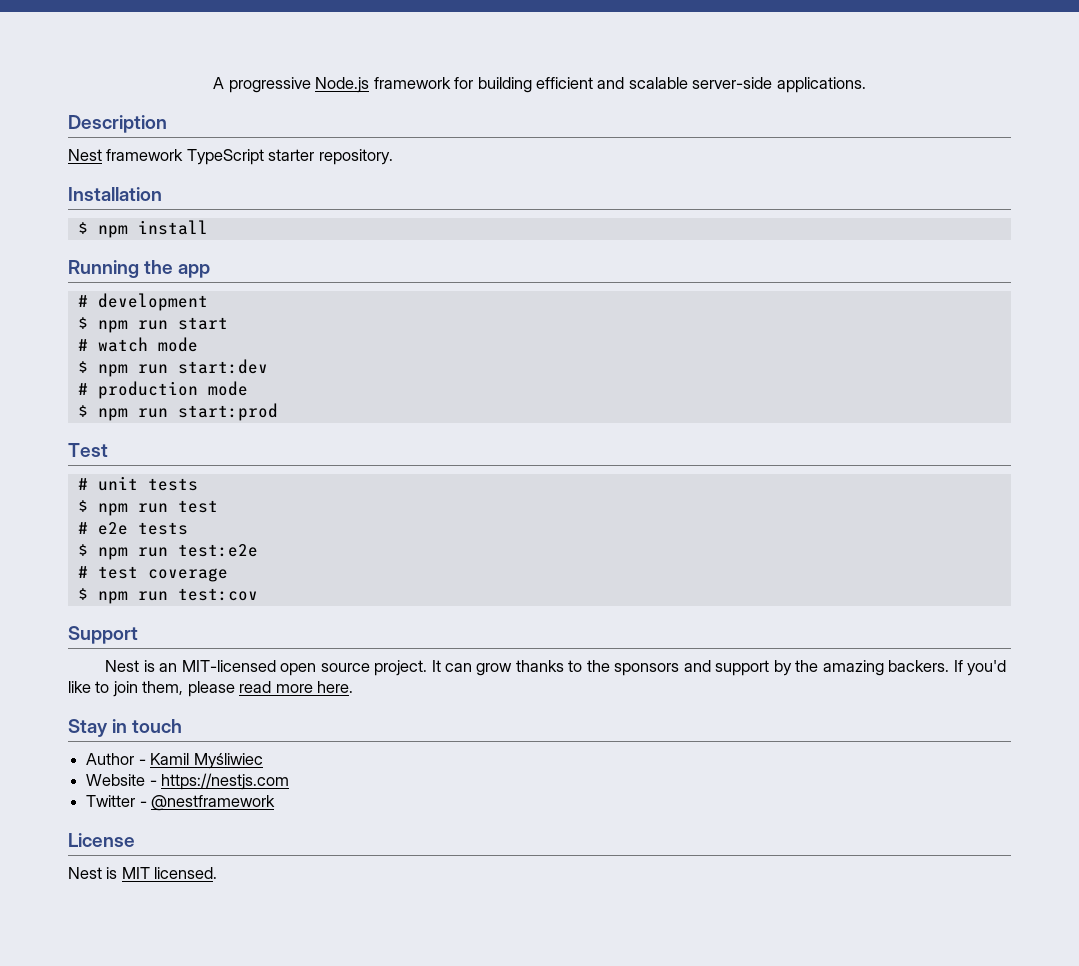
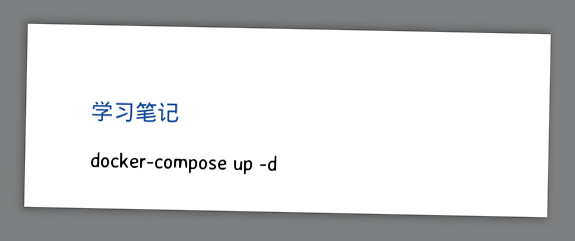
- A progressive Node.js framework for building efficient and scalable server-side applications.
- Description
- Nest framework TypeScript starter repository.
- Installation
- $ npm install
- Running the app
- # development
- $ npm run start
- # watch mode
- $ npm run start:dev
- # production mode
- $ npm run start:prod
- Test
- # unit tests
- $ npm run test
- # e2e tests
- $ npm run test:e2e
- # test coverage
- $ npm run test:cov
- Support
- Nest is an MIT-licensed open source project. It can grow thanks to the sponsors and support by the amazing backers. If you'd like to join them, please read more here.
- Stay in touch
- Author - Kamil Myśliwiec
- Website - https://nestjs.com
- Twitter - @nestframework
- License
- Nest is MIT licensed.
+ 学习笔记
+ docker-compose up -d

